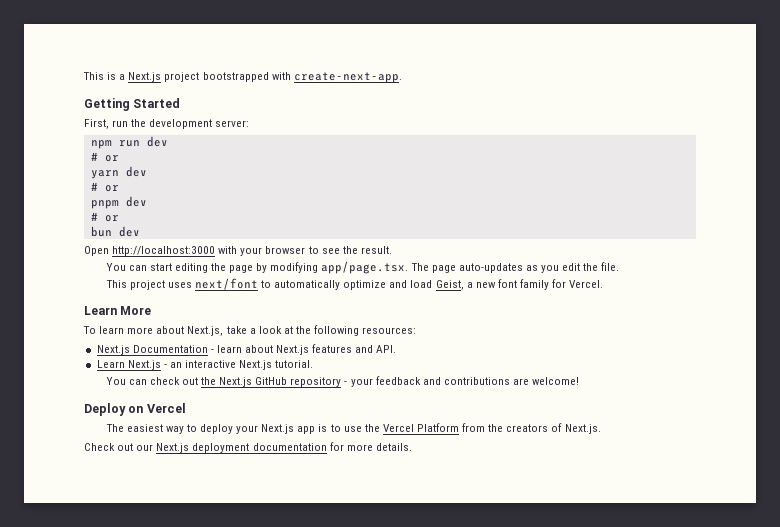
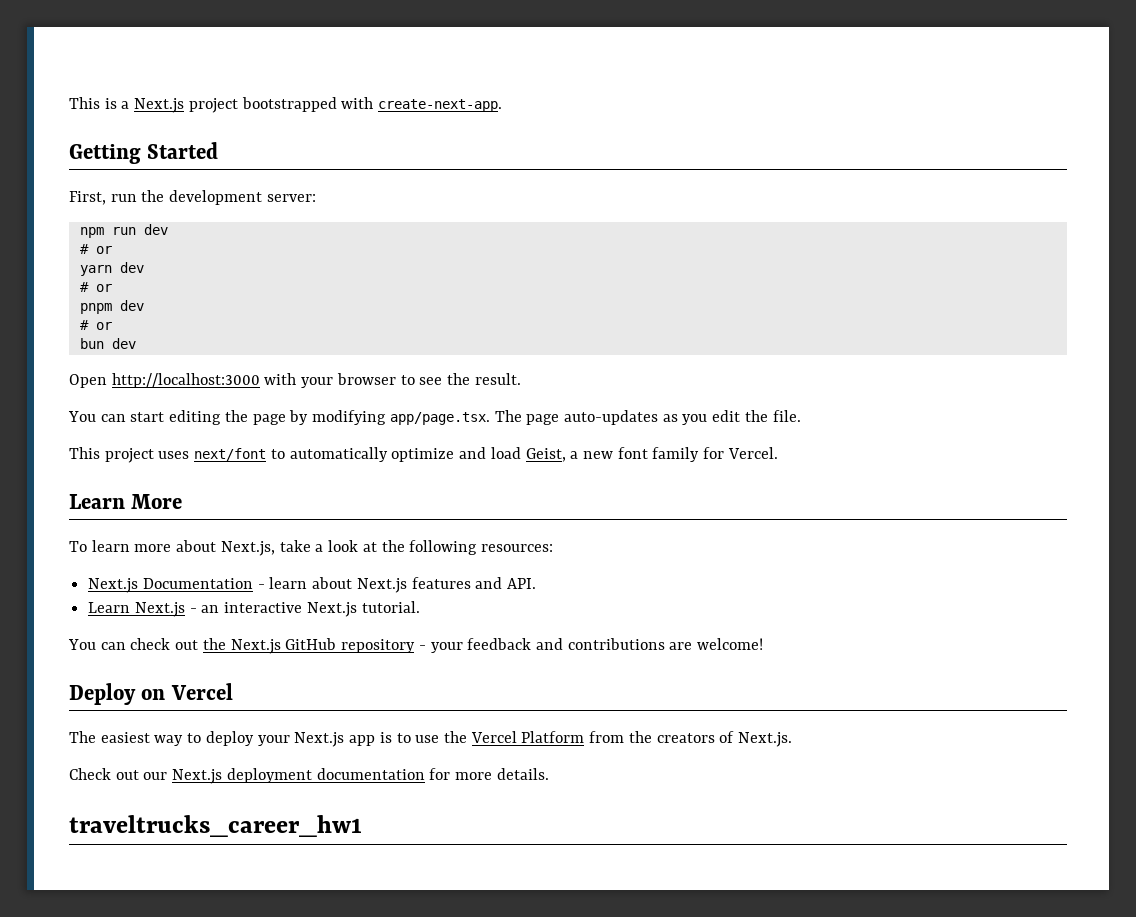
+ traveltrucks_career_hw1

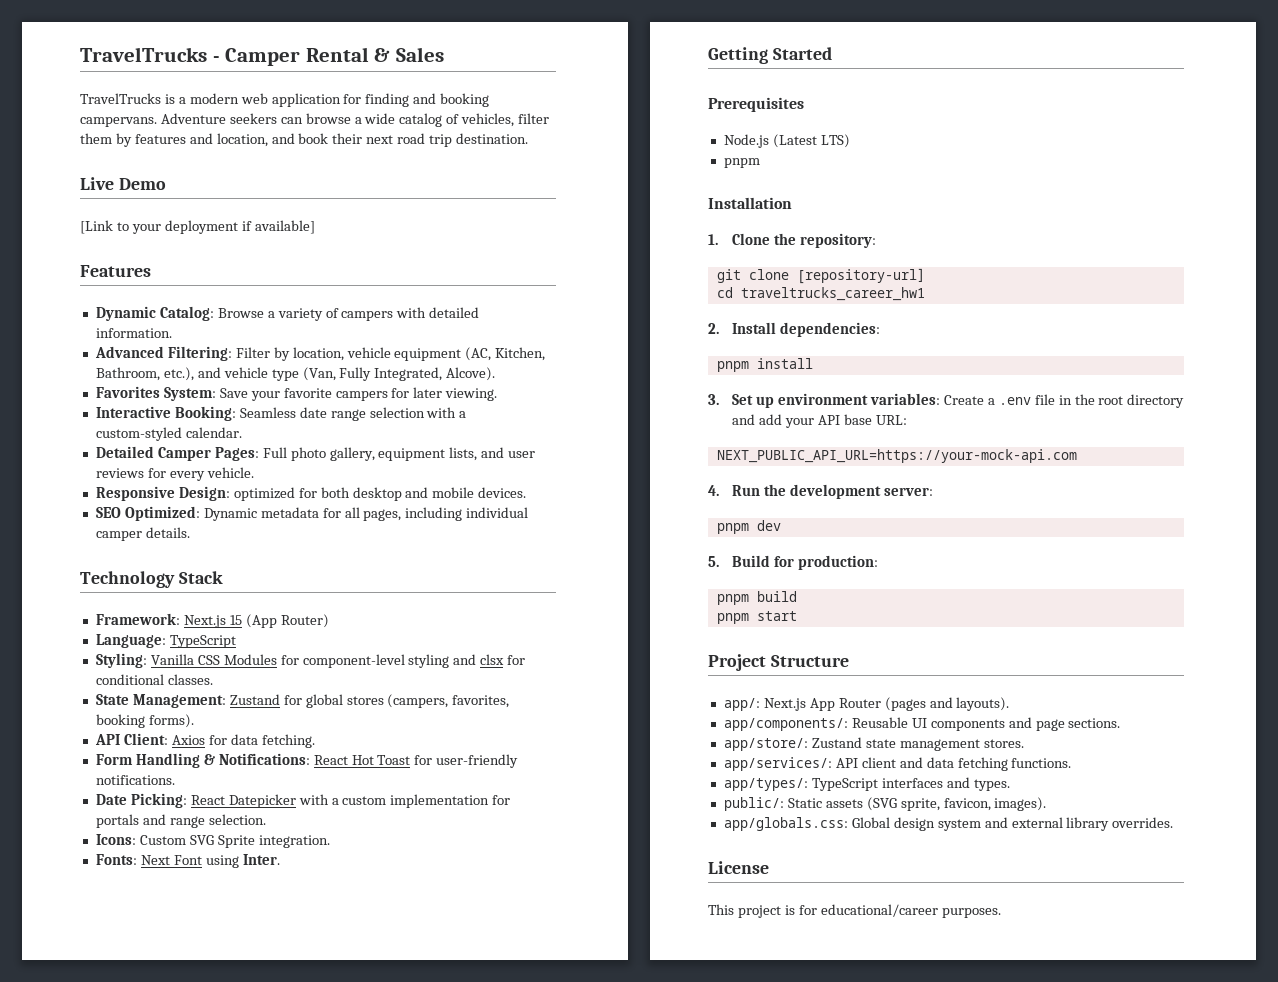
- This is a Next.js project bootstrapped with create-next-app.
+ TravelTrucks - Camper Rental & Sales
+ TravelTrucks is a modern web application for finding and booking campervans. Adventure seekers can browse a wide catalog of vehicles, filter them by features and location, and book their next road trip destination.
+ Live Demo
+ [Link to your deployment if available]
+ Features
+ Dynamic Catalog: Browse a variety of campers with detailed information.
+ Advanced Filtering: Filter by location, vehicle equipment (AC, Kitchen, Bathroom, etc.), and vehicle type (Van, Fully Integrated, Alcove).
+ Favorites System: Save your favorite campers for later viewing.
+ Interactive Booking: Seamless date range selection with a custom-styled calendar.
+ Detailed Camper Pages: Full photo gallery, equipment lists, and user reviews for every vehicle.
+ Responsive Design: optimized for both desktop and mobile devices.
+ SEO Optimized: Dynamic metadata for all pages, including individual camper details.
+ Technology Stack
+ Framework: Next.js 15 (App Router)
+ Language: TypeScript
+ Styling: Vanilla CSS Modules for component-level styling and clsx for conditional classes.
+ State Management: Zustand for global stores (campers, favorites, booking forms).
+ API Client: Axios for data fetching.
+ Form Handling & Notifications: React Hot Toast for user-friendly notifications.
+ Date Picking: React Datepicker with a custom implementation for portals and range selection.
+ Icons: Custom SVG Sprite integration.
+ Fonts: Next Font using Inter.
  Getting Started
- First, run the development server:
- npm run dev
- # or
- yarn dev
- # or
+ Prerequisites
+ Node.js (Latest LTS)
+ pnpm
+ Installation
+ 1. Clone the repository:
+ git clone [repository-url]
+ cd traveltrucks_career_hw1
+ 2. Install dependencies:
+ pnpm install
+ 3. Set up environment variables: Create a .env file in the root directory and add your API base URL:
+ NEXT_PUBLIC_API_URL=https://your-mock-api.com
+ 4. Run the development server:
  pnpm dev
- # or
- bun dev
- Open http://localhost:3000 with your browser to see the result.
- You can start editing the page by modifying app/page.tsx. The page auto-updates as you edit the file.
- This project uses next/font to automatically optimize and load Geist, a new font family for Vercel.
- Learn More
- To learn more about Next.js, take a look at the following resources:
- Next.js Documentation - learn about Next.js features and API.
- Learn Next.js - an interactive Next.js tutorial.
- You can check out the Next.js GitHub repository - your feedback and contributions are welcome!
- Deploy on Vercel
- The easiest way to deploy your Next.js app is to use the Vercel Platform from the creators of Next.js.
- Check out our Next.js deployment documentation for more details.
- traveltrucks_career_hw1
+ 5. Build for production:
+ pnpm build
+ pnpm start
+ Project Structure
+ app/: Next.js App Router (pages and layouts).
+ app/components/: Reusable UI components and page sections.
+ app/store/: Zustand state management stores.
+ app/services/: API client and data fetching functions.
+ app/types/: TypeScript interfaces and types.
+ public/: Static assets (SVG sprite, favicon, images).
+ app/globals.css: Global design system and external library overrides.
+ License
+ This project is for educational/career purposes.

